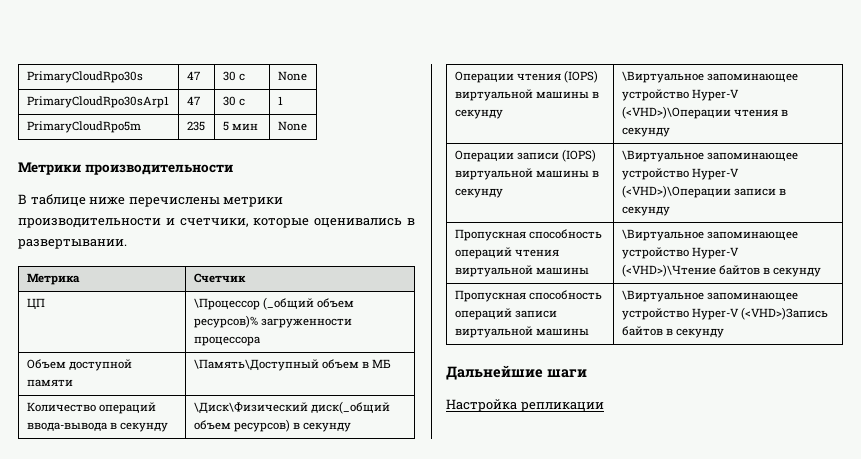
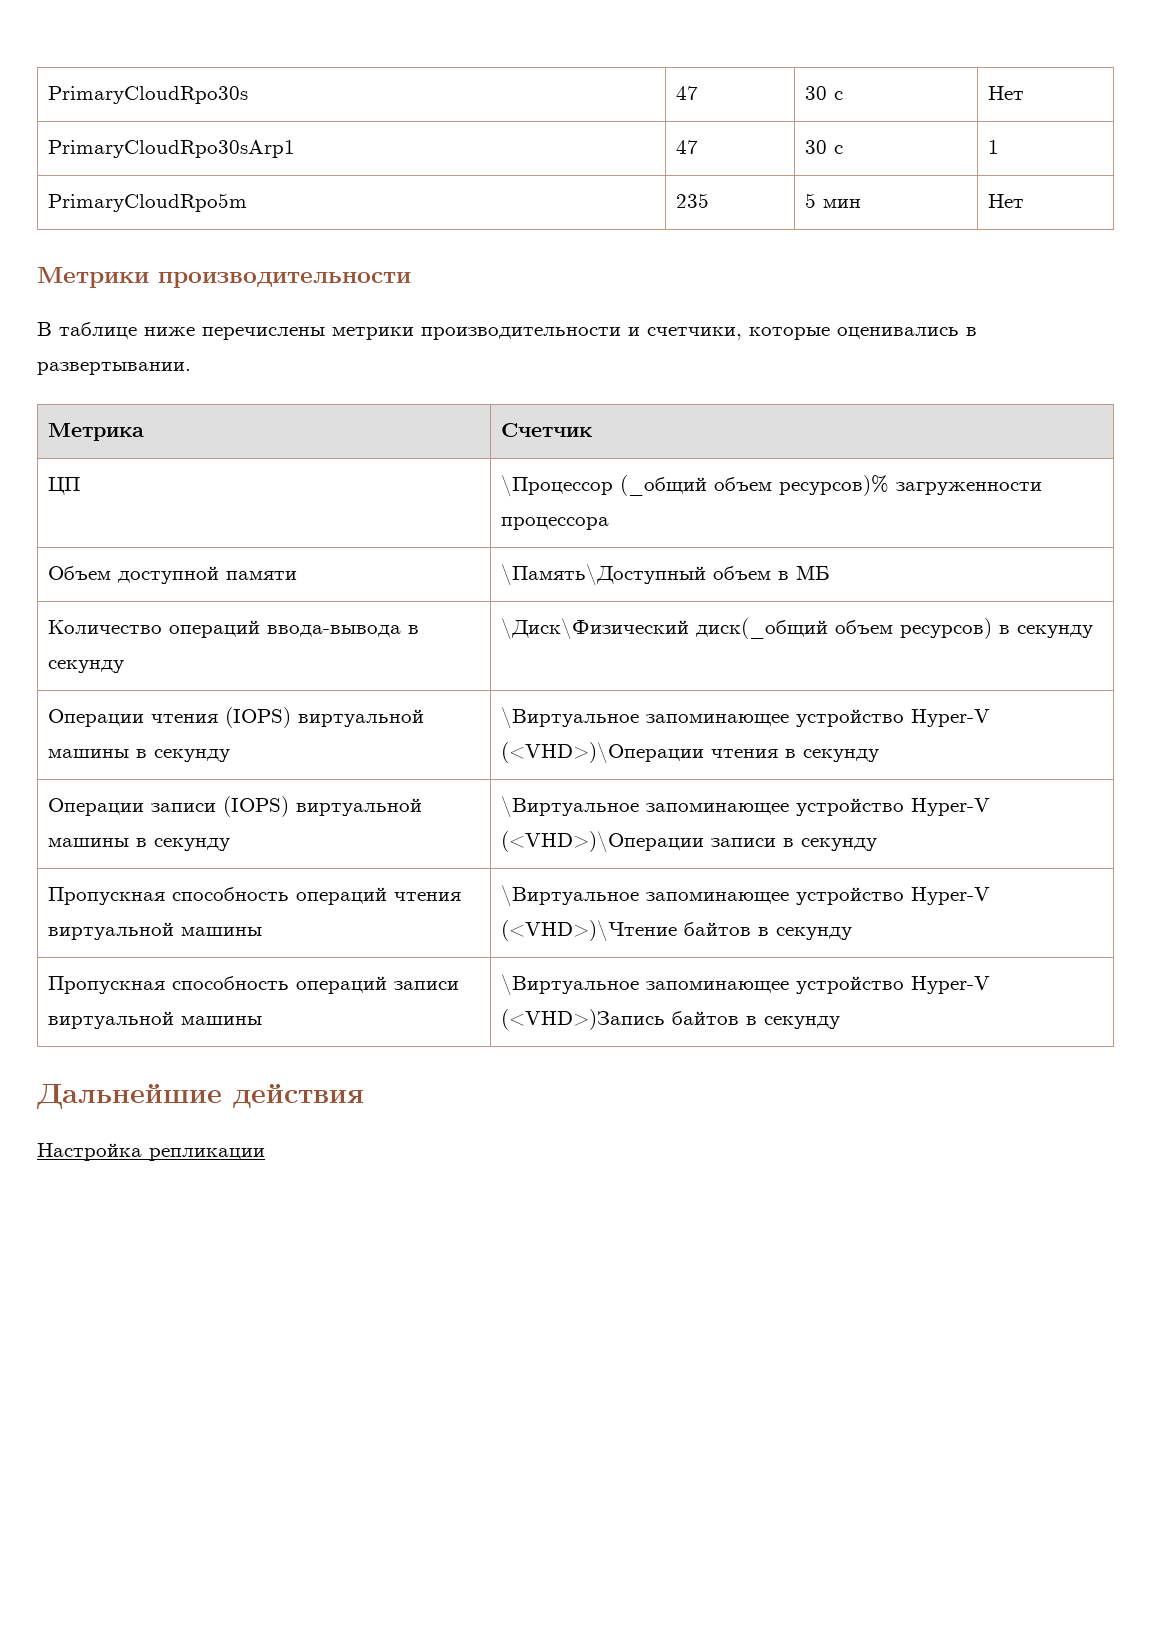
- PrimaryCloudRpo30s | 47 | 30 с | None
+ PrimaryCloudRpo30s | 47 | 30 с | Нет
- PrimaryCloudRpo5m | 235 | 5 мин | None
+ PrimaryCloudRpo5m | 235 | 5 мин | Нет
- Дальнейшие шаги
+ Дальнейшие действия

